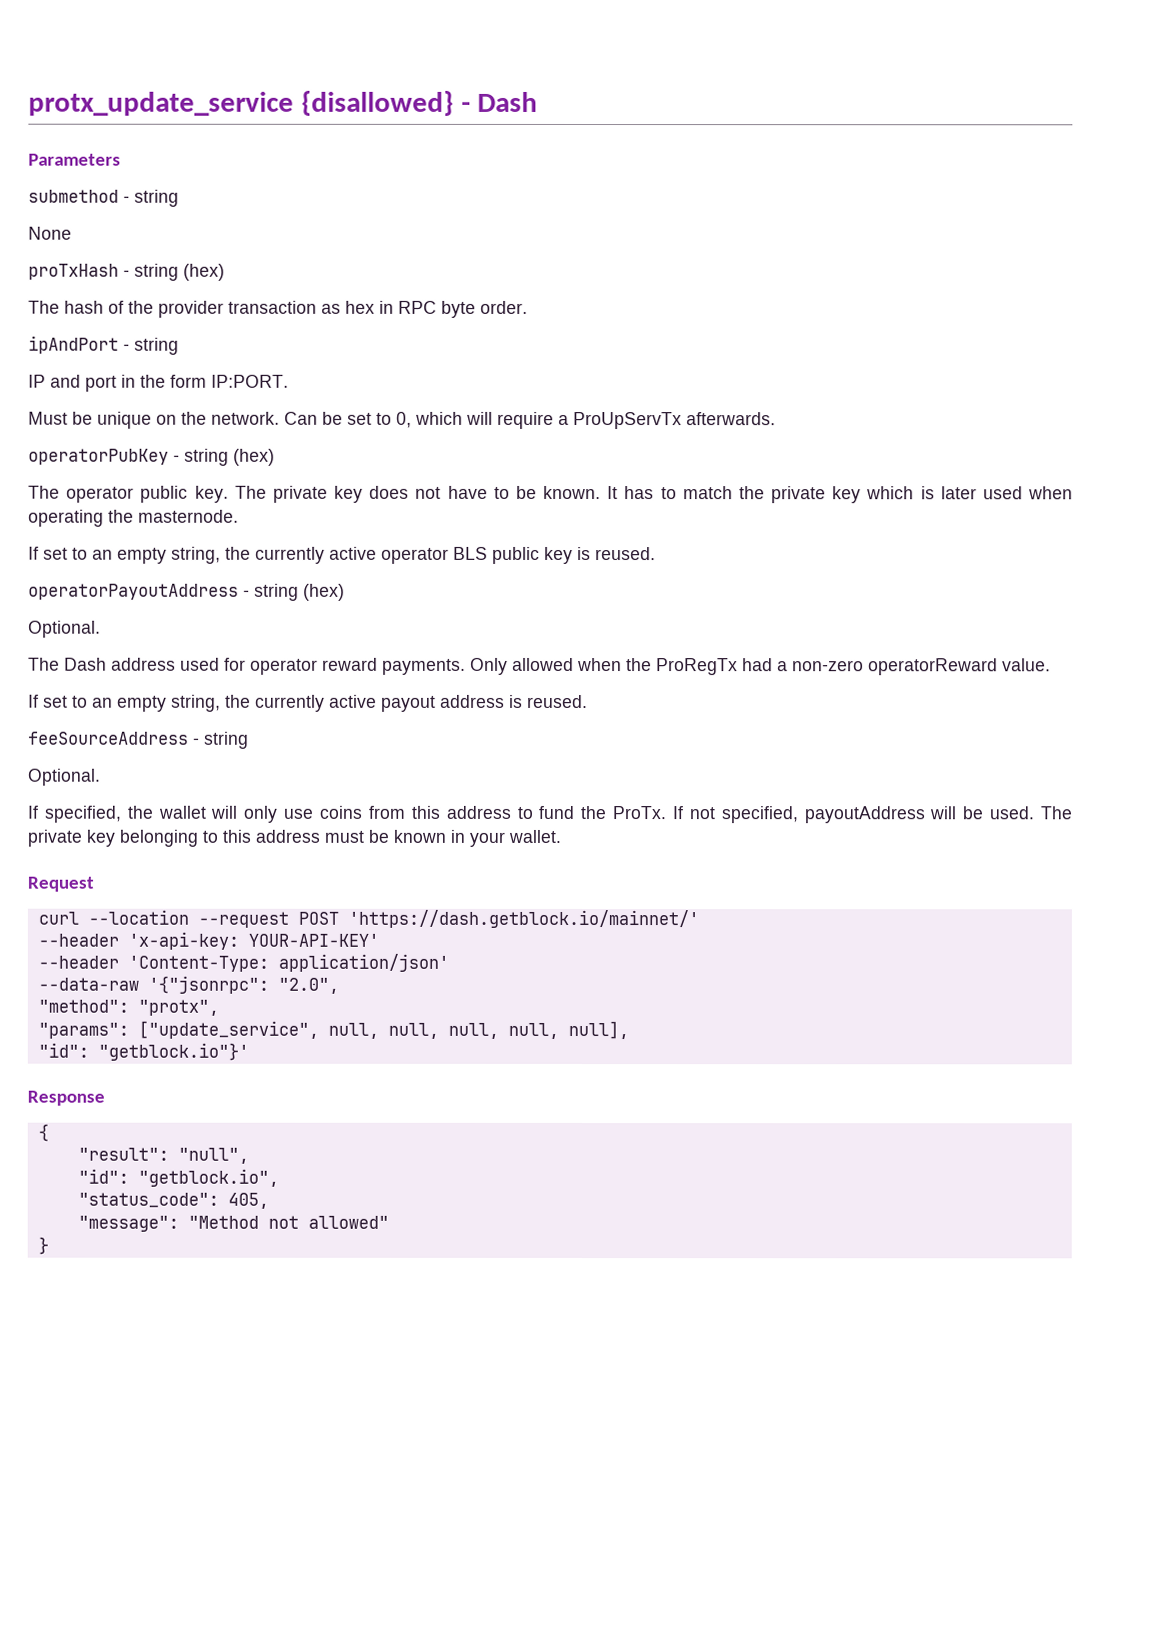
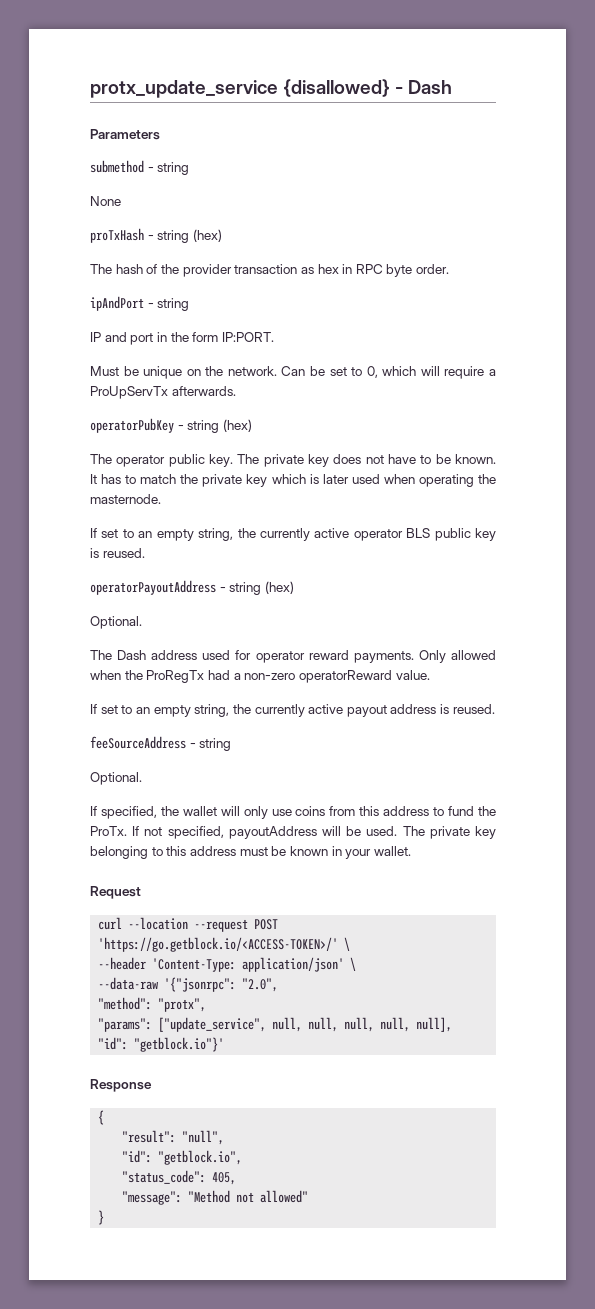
- curl --location --request POST 'https://dash.getblock.io/mainnet/'
- --header 'x-api-key: YOUR-API-KEY'
+ curl --location --request POST 'https://go.getblock.io/<ACCESS-TOKEN>/' \
- --header 'Content-Type: application/json'
+ --header 'Content-Type: application/json' \

